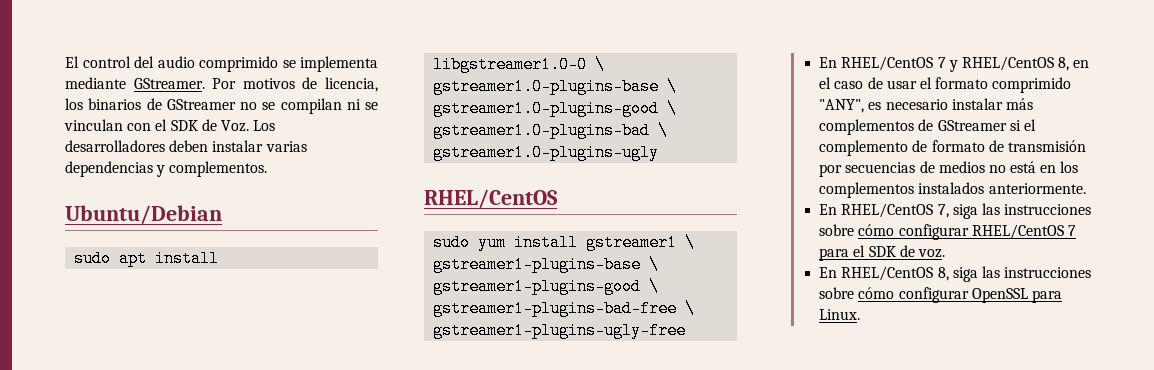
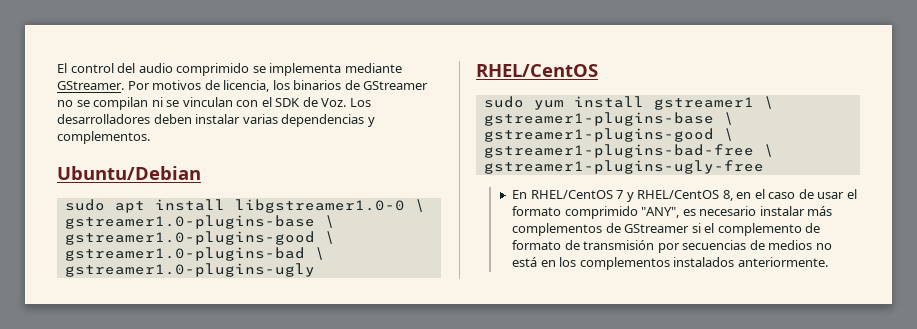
- En RHEL/CentOS 7, siga las instrucciones sobre cómo configurar RHEL/CentOS 7 para el SDK de voz.
- En RHEL/CentOS 8, siga las instrucciones sobre cómo configurar OpenSSL para Linux.

